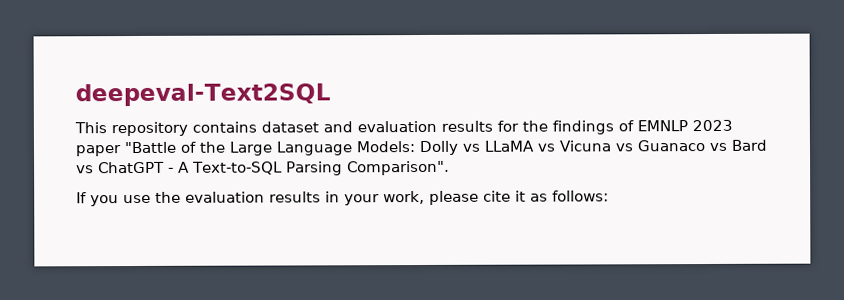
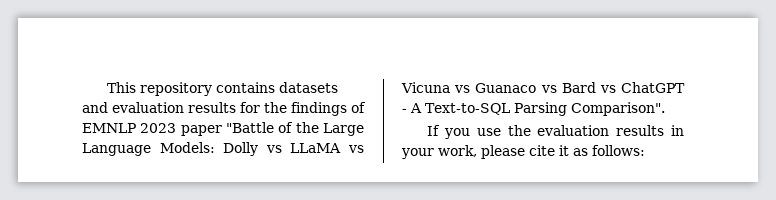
- deepeval-Text2SQL
- This repository contains dataset and evaluation results for the findings of EMNLP 2023 paper "Battle of the Large Language Models: Dolly vs LLaMA vs Vicuna vs Guanaco vs Bard vs ChatGPT - A Text-to-SQL Parsing Comparison".
+ This repository contains datasets and evaluation results for the findings of EMNLP 2023 paper "Battle of the Large Language Models: Dolly vs LLaMA vs Vicuna vs Guanaco vs Bard vs ChatGPT - A Text-to-SQL Parsing Comparison".

